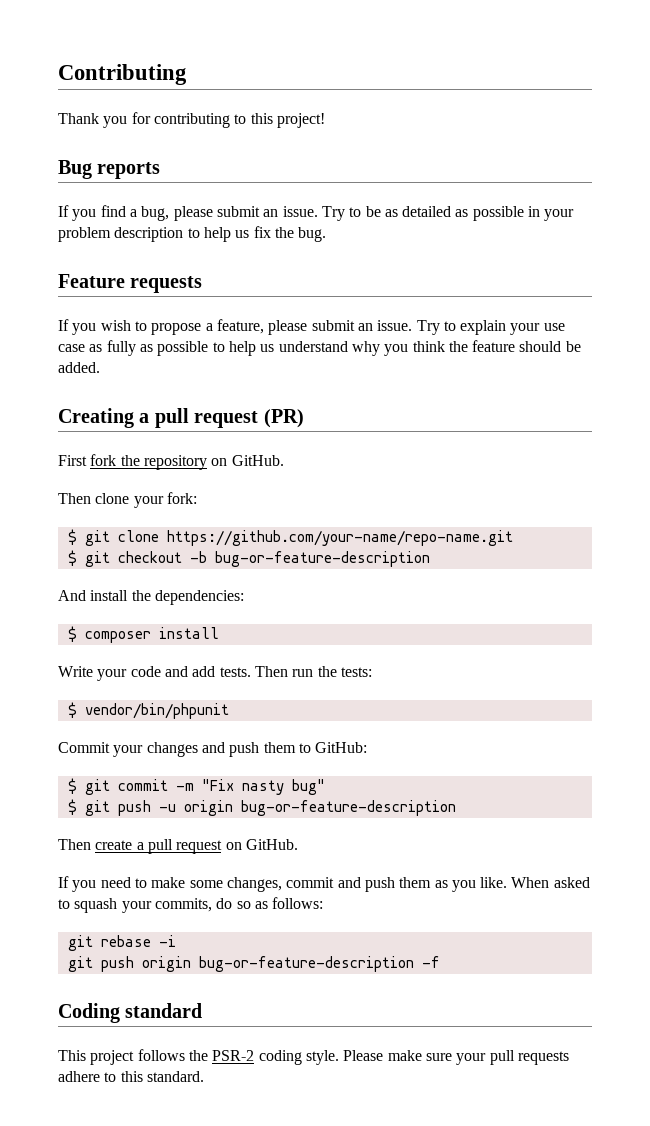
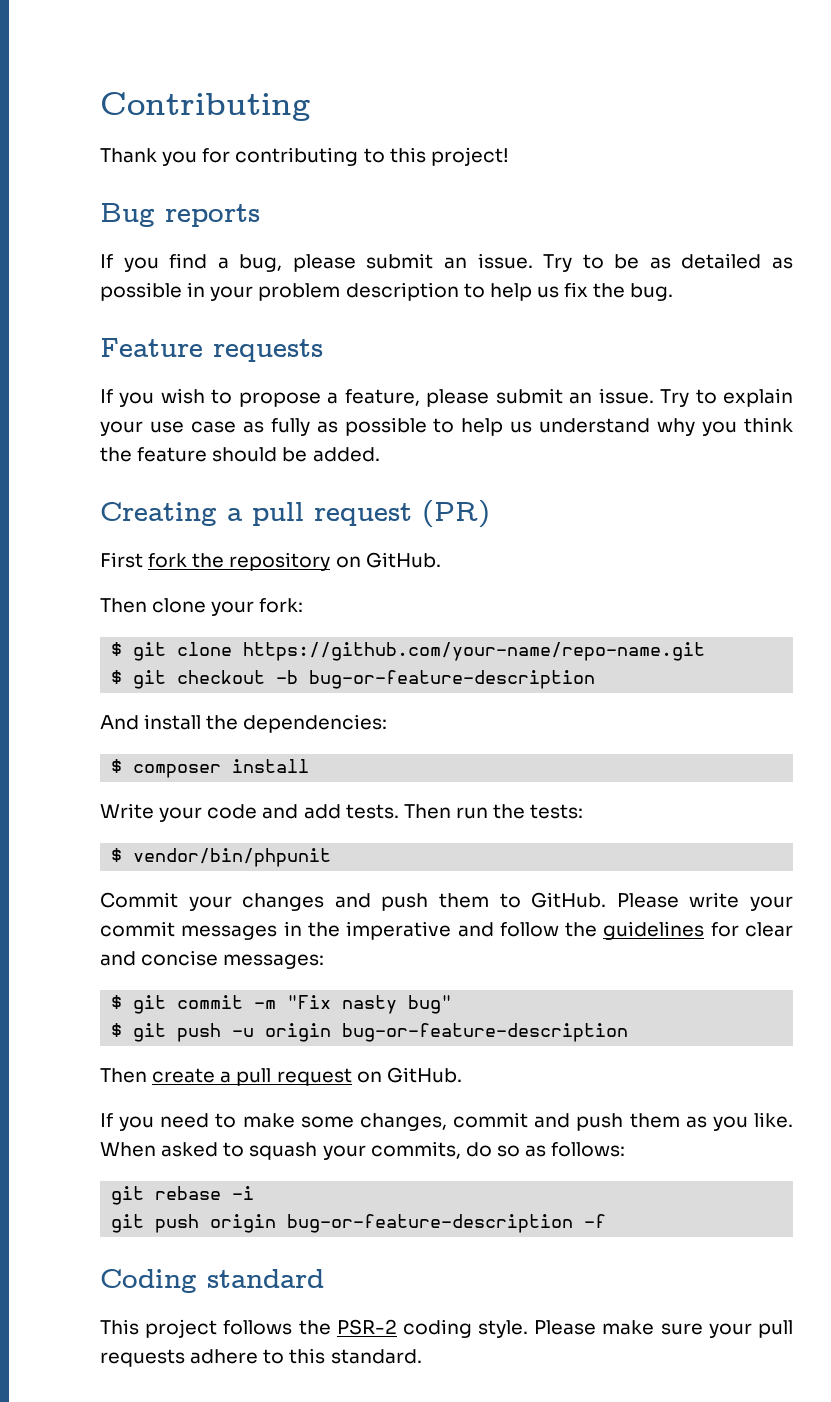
- Commit your changes and push them to GitHub:
+ Commit your changes and push them to GitHub. Please write your commit messages in the imperative and follow the guidelines for clear and concise messages:

